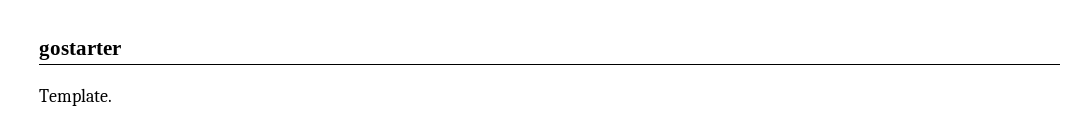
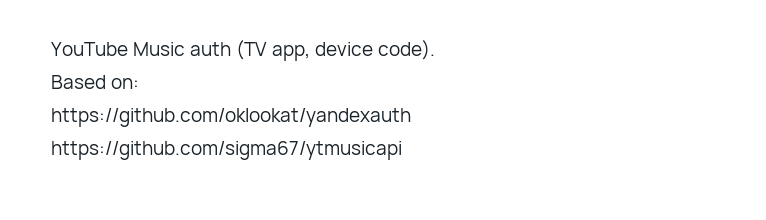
- gostarter
- Template.
+ YouTube Music auth (TV app, device code).
+ Based on:
+ https://github.com/oklookat/yandexauth
+ https://github.com/sigma67/ytmusicapi

